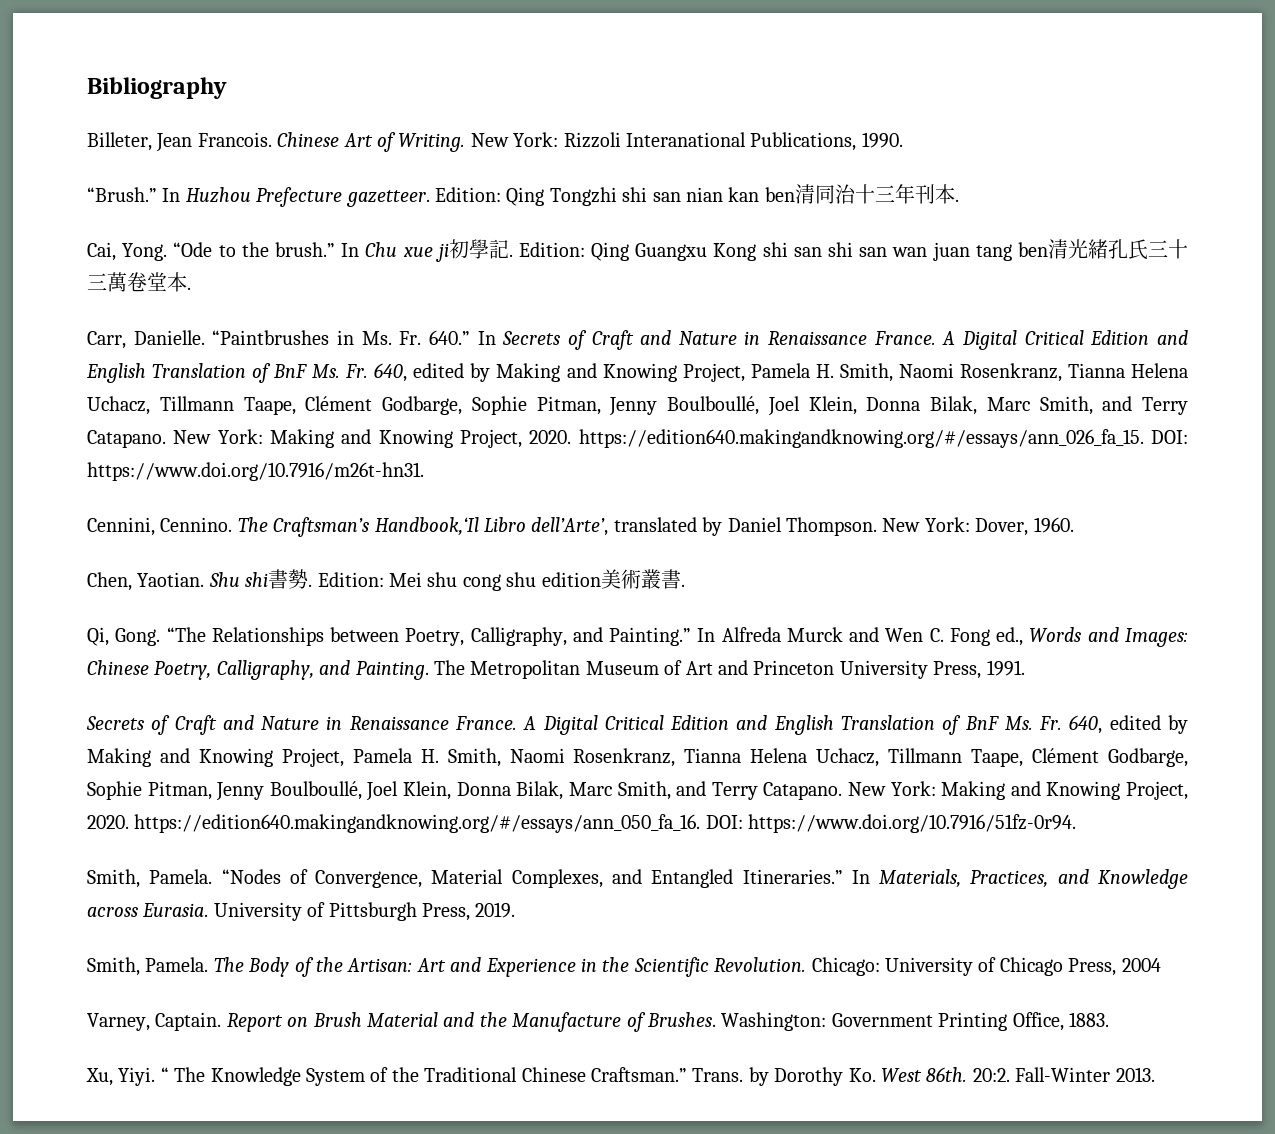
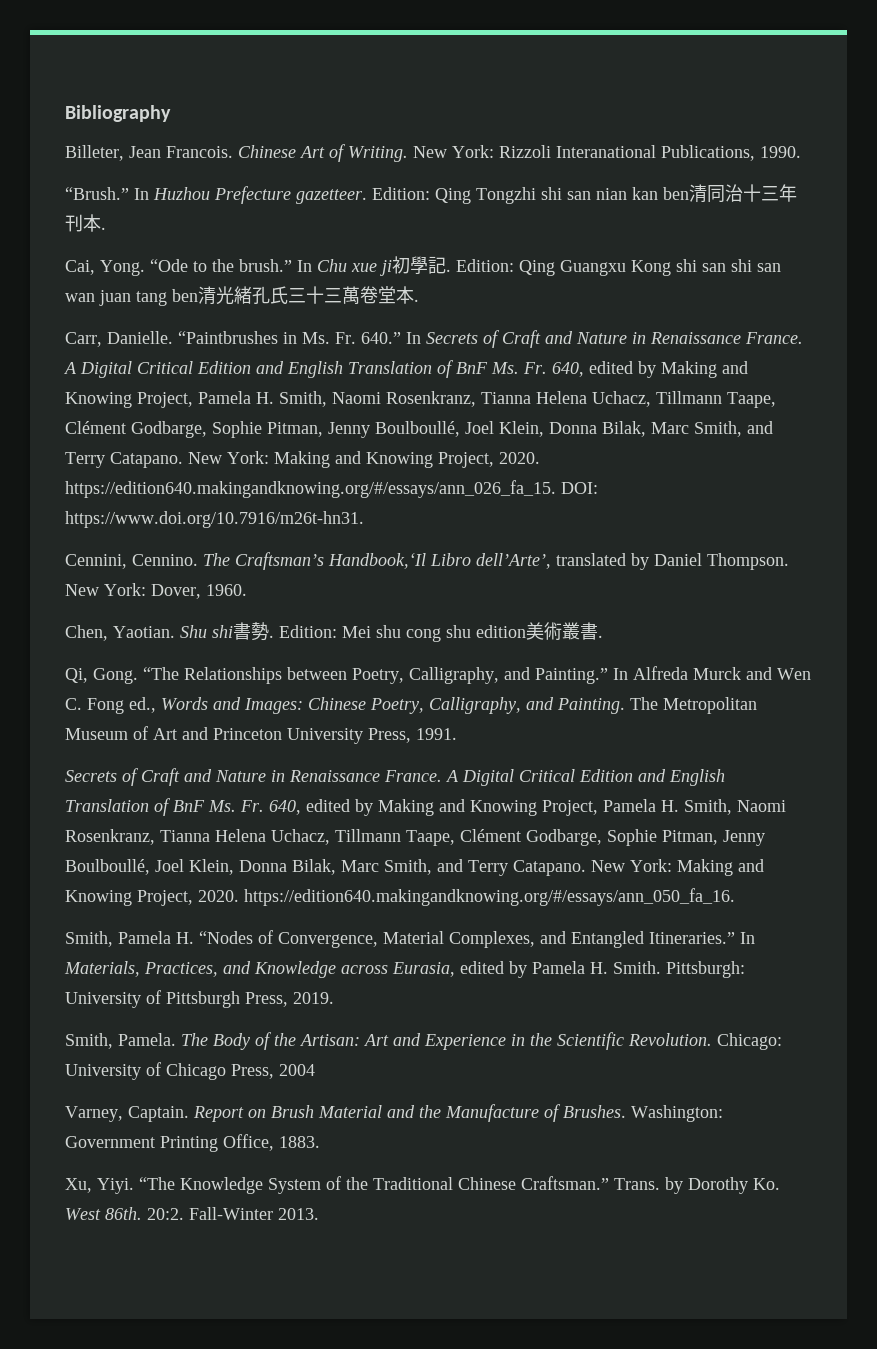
- New York: Making and Knowing Project, 2020. https://edition640.makingandknowing.org/#/essays/ann_050_fa_16. DOI: https://www.doi.org/10.7916/51fz-0r94.
- Smith, Pamela. “Nodes of Convergence, Material Complexes, and Entangled Itineraries.”
+ New York: Making and Knowing Project, 2020. https://edition640.makingandknowing.org/#/essays/ann_050_fa_16.
+ Smith, Pamela H. “Nodes of Convergence, Material Complexes, and Entangled Itineraries.”
- In Materials, Practices, and Knowledge across Eurasia. University of Pittsburgh Press, 2019.
+ In Materials, Practices, and Knowledge across Eurasia, edited by Pamela H. Smith. Pittsburgh: University of Pittsburgh Press, 2019.
- “ The Knowledge System of the Traditional Chinese Craftsman.”
+ “The Knowledge System of the Traditional Chinese Craftsman.”

